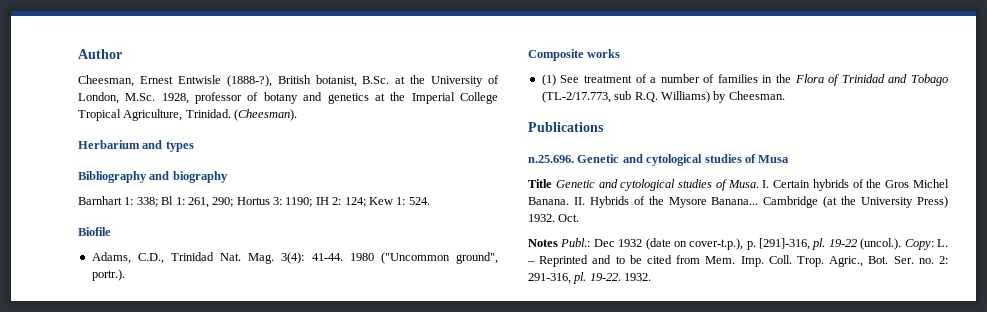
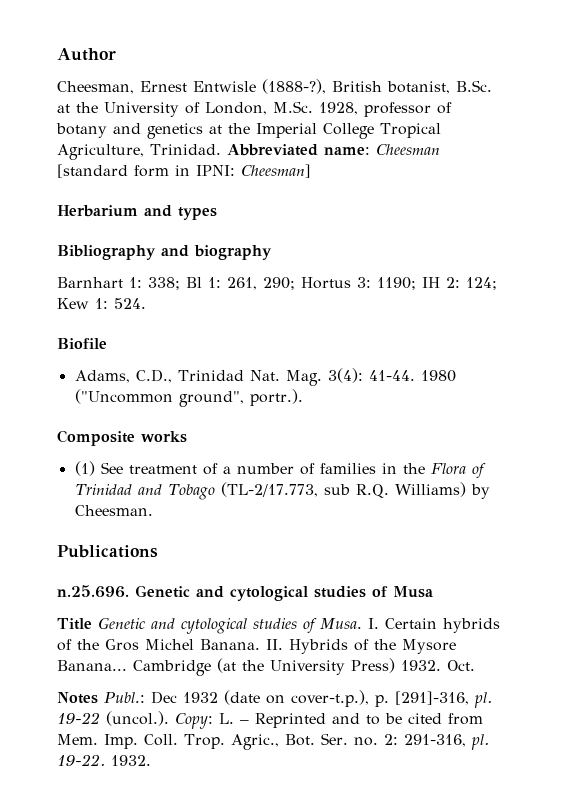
- (Cheesman).
+ Abbreviated name: Cheesman [standard form in IPNI: Cheesman]

